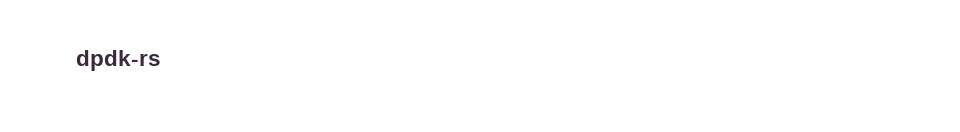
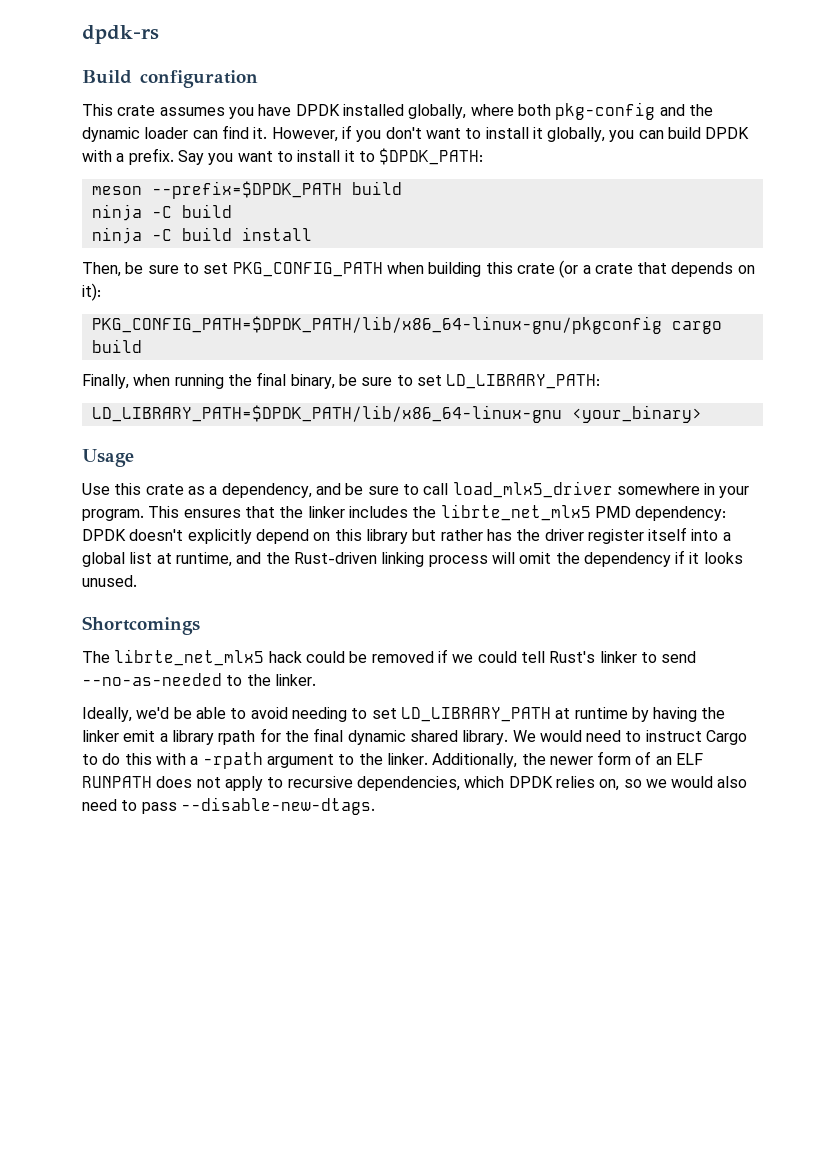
+ Build configuration
+ This crate assumes you have DPDK installed globally, where both pkg-config and the dynamic loader can find it. However, if you don't want to install it globally, you can build DPDK with a prefix. Say you want to install it to $DPDK_PATH:
+ meson --prefix=$DPDK_PATH build
+ ninja -C build
+ ninja -C build install
+ Then, be sure to set PKG_CONFIG_PATH when building this crate (or a crate that depends on it):
+ PKG_CONFIG_PATH=$DPDK_PATH/lib/x86_64-linux-gnu/pkgconfig cargo build
+ Finally, when running the final binary, be sure to set LD_LIBRARY_PATH:
+ LD_LIBRARY_PATH=$DPDK_PATH/lib/x86_64-linux-gnu <your_binary>
+ Usage
+ Use this crate as a dependency, and be sure to call load_mlx5_driver somewhere in your program. This ensures that the linker includes the librte_net_mlx5 PMD dependency: DPDK doesn't explicitly depend on this library but rather has the driver register itself into a global list at runtime, and the Rust-driven linking process will omit the dependency if it looks unused.
+ Shortcomings
+ The librte_net_mlx5 hack could be removed if we could tell Rust's linker to send --no-as-needed to the linker.
+ Ideally, we'd be able to avoid needing to set LD_LIBRARY_PATH at runtime by having the linker emit a library rpath for the final dynamic shared library. We would need to instruct Cargo to do this with a -rpath argument to the linker. Additionally, the newer form of an ELF RUNPATH does not apply to recursive dependencies, which DPDK relies on, so we would also need to pass --disable-new-dtags.

